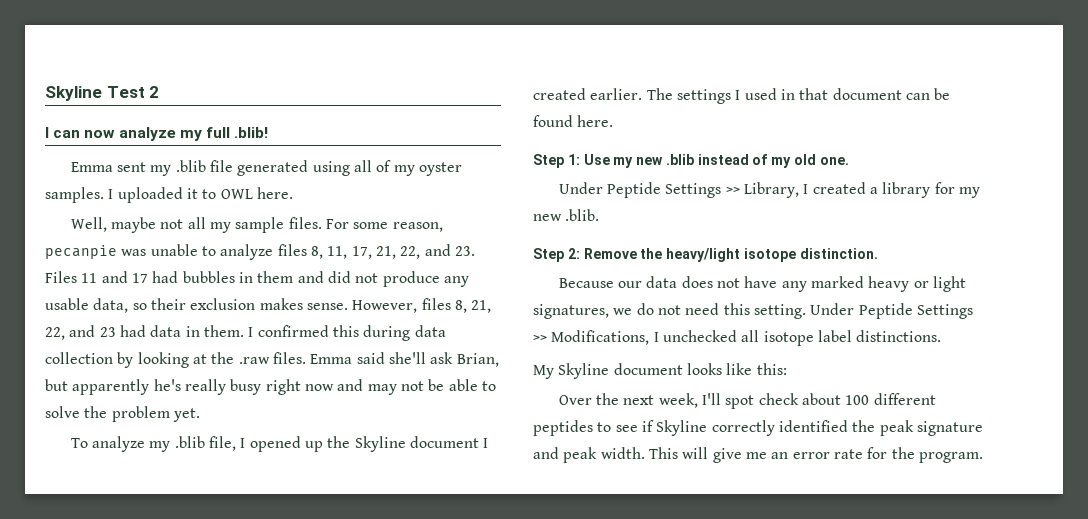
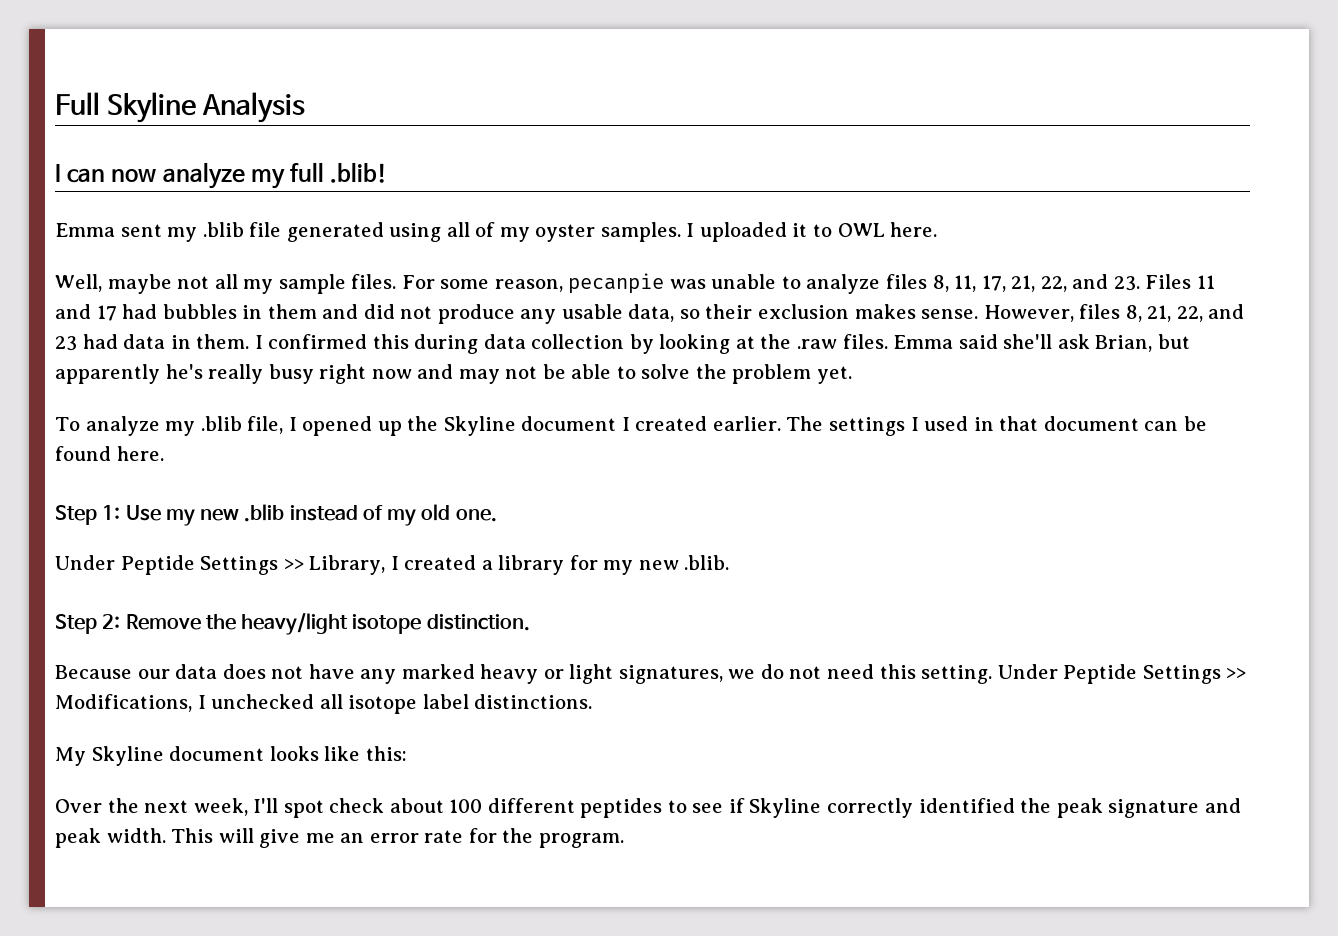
- Skyline Test 2
+ Full Skyline Analysis

